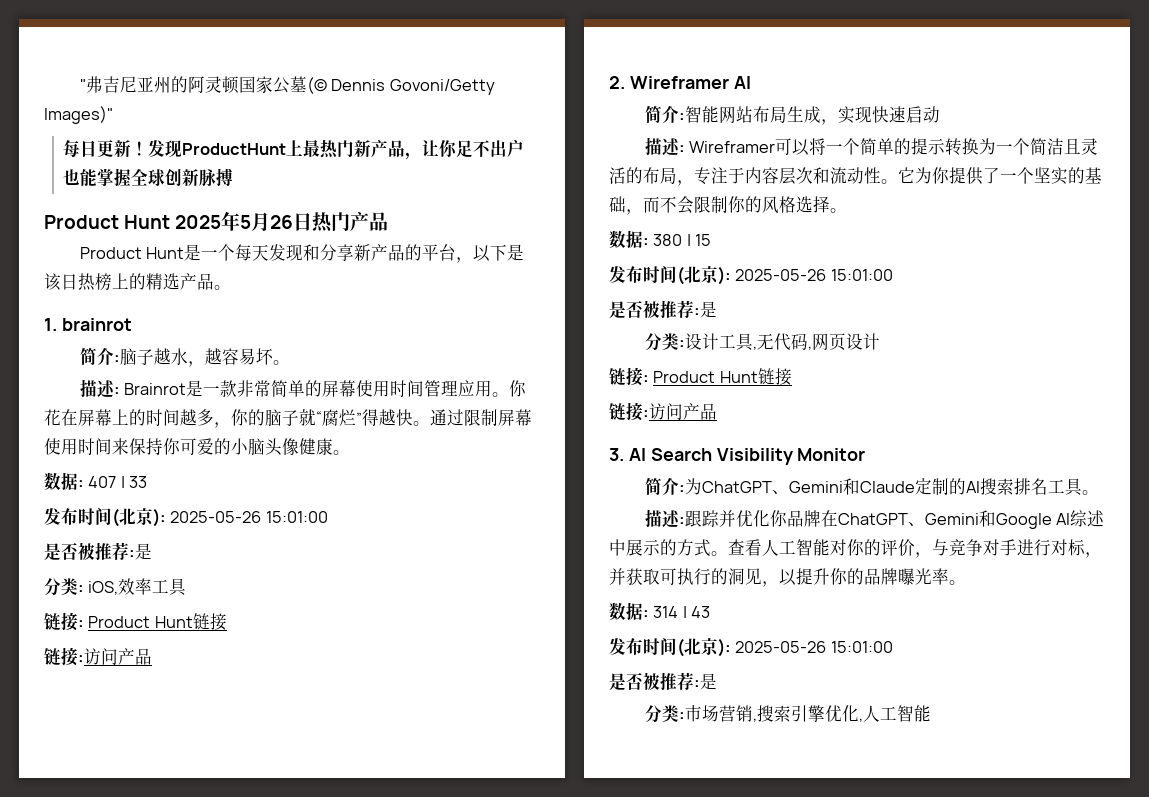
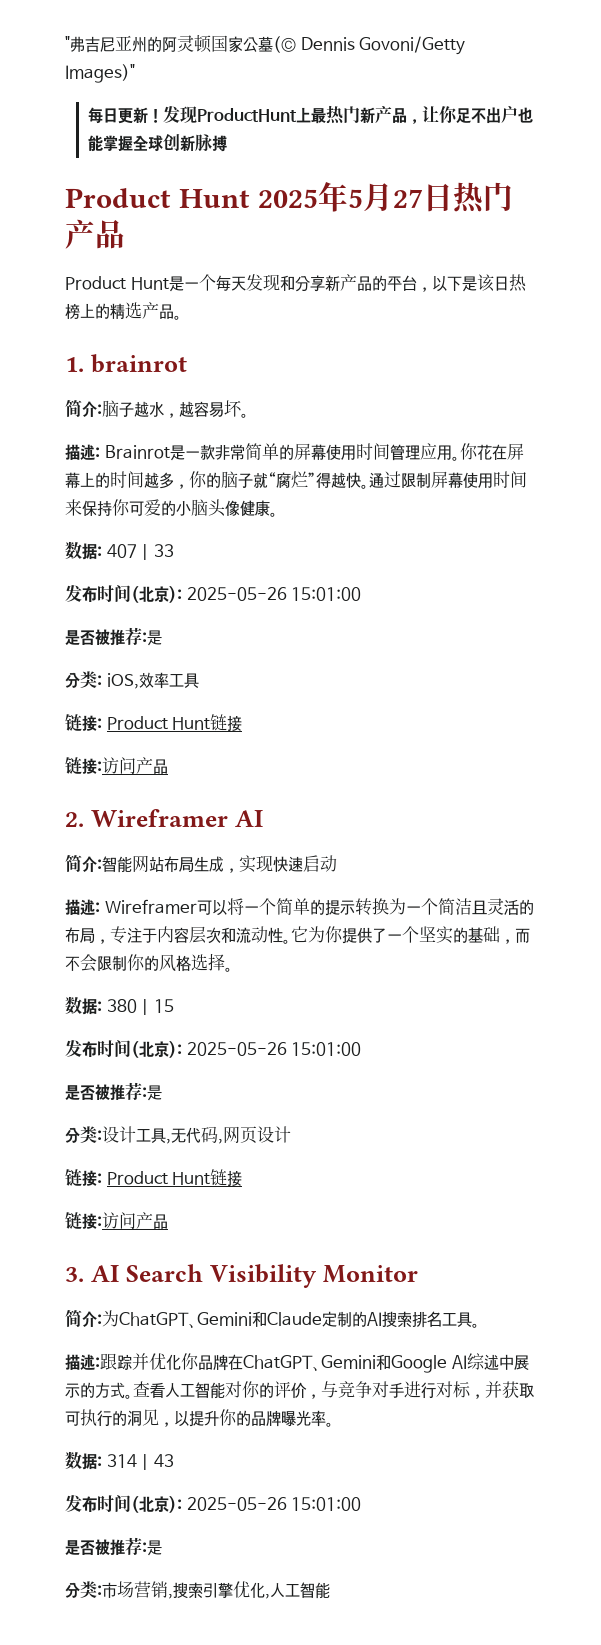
- Product Hunt 2025年5月26日热门产品
+ Product Hunt 2025年5月27日热门产品

